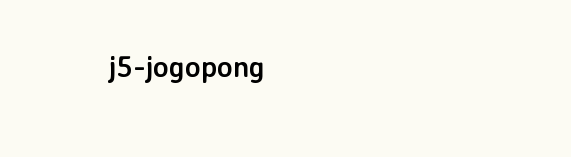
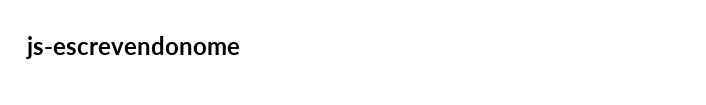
- j5-jogopong
+ js-escrevendonome

